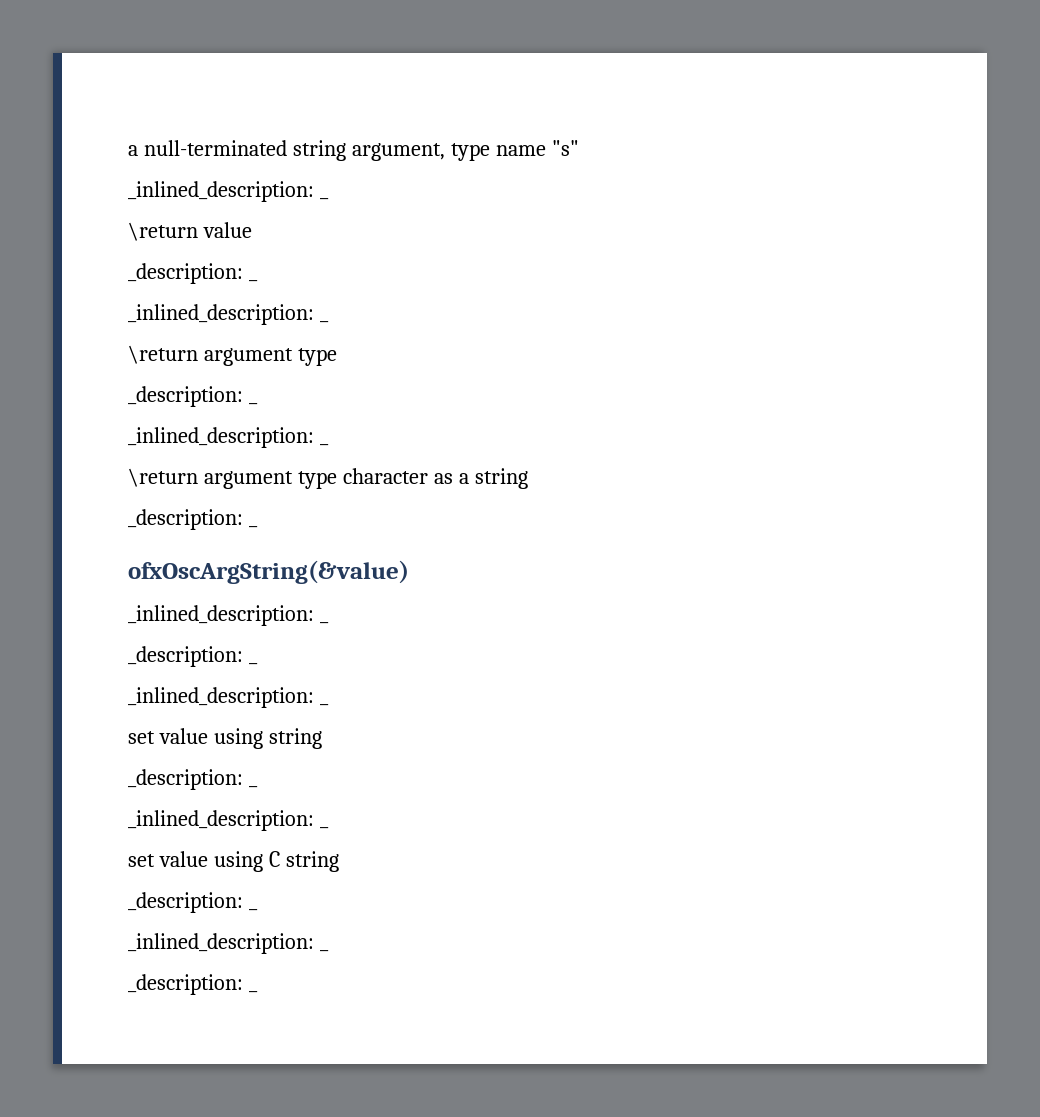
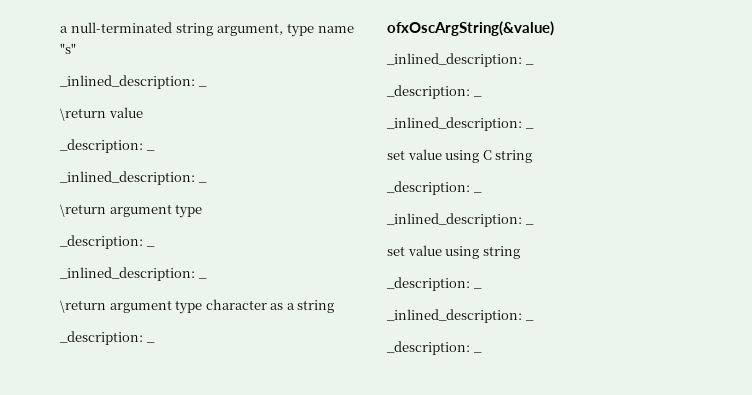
- set value using string
+ set value using C string
- set value using C string
+ set value using string

